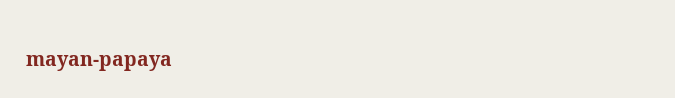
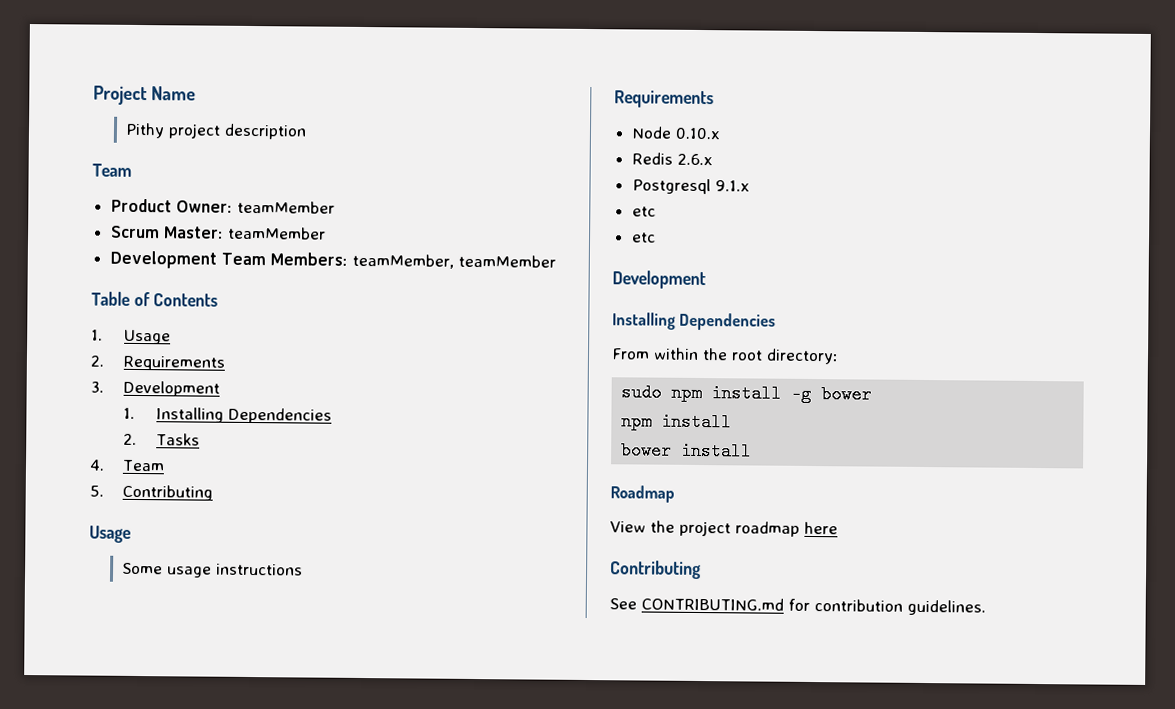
- mayan-papaya
+ Project Name
+ Pithy project description
+ Team
+ Product Owner: teamMember
+ Scrum Master: teamMember
+ Development Team Members: teamMember, teamMember
+ Table of Contents
+ 1. Usage
+ 2. Requirements
+ 3. Development
+ 1. Installing Dependencies
+ 2. Tasks
+ 4. Team
+ 5. Contributing
+ Usage
+ Some usage instructions
+ Requirements
+ Node 0.10.x
+ Redis 2.6.x
+ Postgresql 9.1.x
+ etc
+ etc
+ Development
+ Installing Dependencies
+ From within the root directory:
+ sudo npm install -g bower
+ npm install
+ bower install
+ Roadmap
+ View the project roadmap here
+ Contributing
+ See CONTRIBUTING.md for contribution guidelines.

